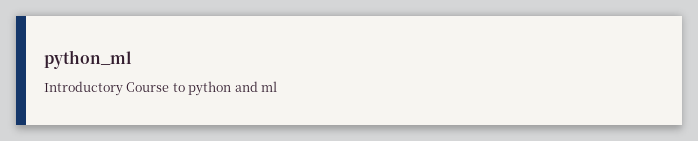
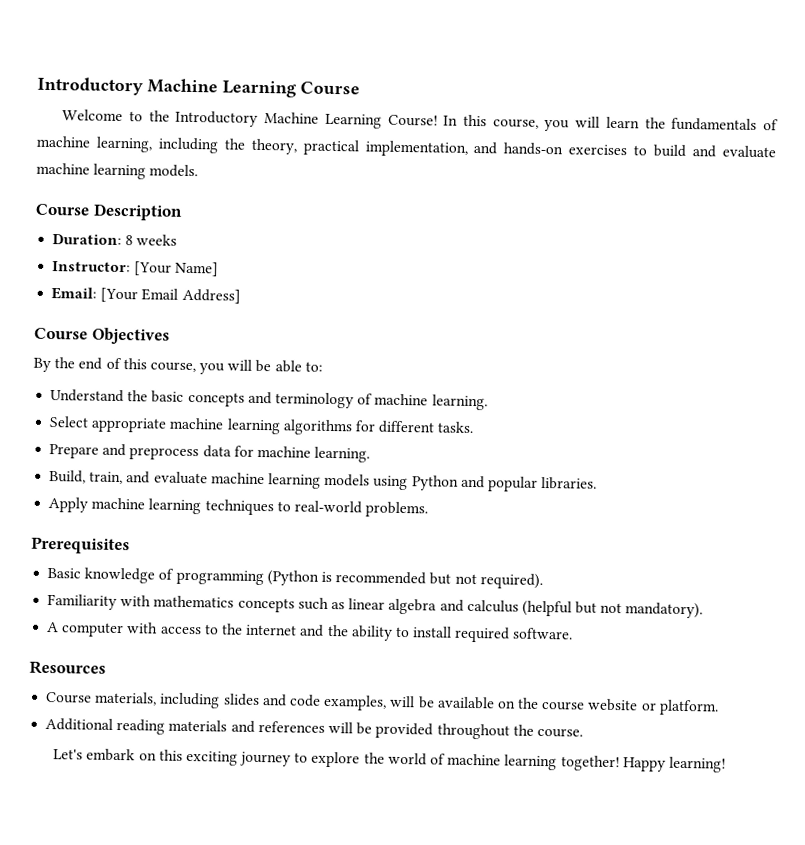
- python_ml
- Introductory Course to python and ml
+ Introductory Machine Learning Course
+ Welcome to the Introductory Machine Learning Course! In this course, you will learn the fundamentals of machine learning, including the theory, practical implementation, and hands-on exercises to build and evaluate machine learning models.
+ Course Description
+ Duration: 8 weeks
+ Instructor: [Your Name]
+ Email: [Your Email Address]
+ Course Objectives
+ By the end of this course, you will be able to:
+ Understand the basic concepts and terminology of machine learning.
+ Select appropriate machine learning algorithms for different tasks.
+ Prepare and preprocess data for machine learning.
+ Build, train, and evaluate machine learning models using Python and popular libraries.
+ Apply machine learning techniques to real-world problems.
+ Prerequisites
+ Basic knowledge of programming (Python is recommended but not required).
+ Familiarity with mathematics concepts such as linear algebra and calculus (helpful but not mandatory).
+ A computer with access to the internet and the ability to install required software.
+ Resources
+ Course materials, including slides and code examples, will be available on the course website or platform.
+ Additional reading materials and references will be provided throughout the course.
+ Let's embark on this exciting journey to explore the world of machine learning together! Happy learning!

